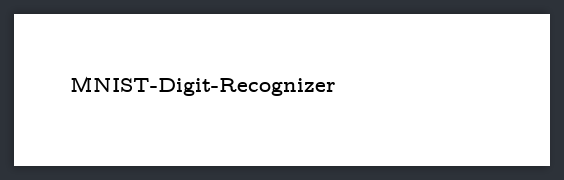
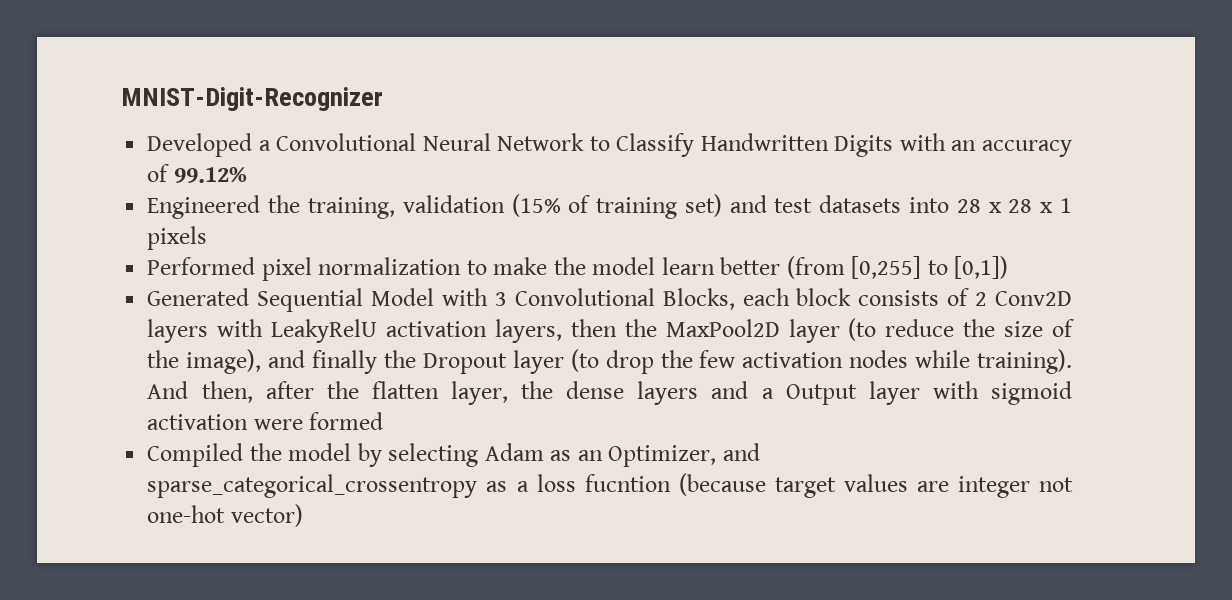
+ Developed a Convolutional Neural Network to Classify Handwritten Digits with an accuracy of 99.12%
+ Engineered the training, validation (15% of training set) and test datasets into 28 x 28 x 1 pixels
+ Performed pixel normalization to make the model learn better (from [0,255] to [0,1])
+ Generated Sequential Model with 3 Convolutional Blocks, each block consists of 2 Conv2D layers with LeakyRelU activation layers, then the MaxPool2D layer (to reduce the size of the image), and finally the Dropout layer (to drop the few activation nodes while training). And then, after the flatten layer, the dense layers and a Output layer with sigmoid activation were formed
+ Compiled the model by selecting Adam as an Optimizer, and sparse_categorical_crossentropy as a loss fucntion (because target values are integer not one-hot vector)

